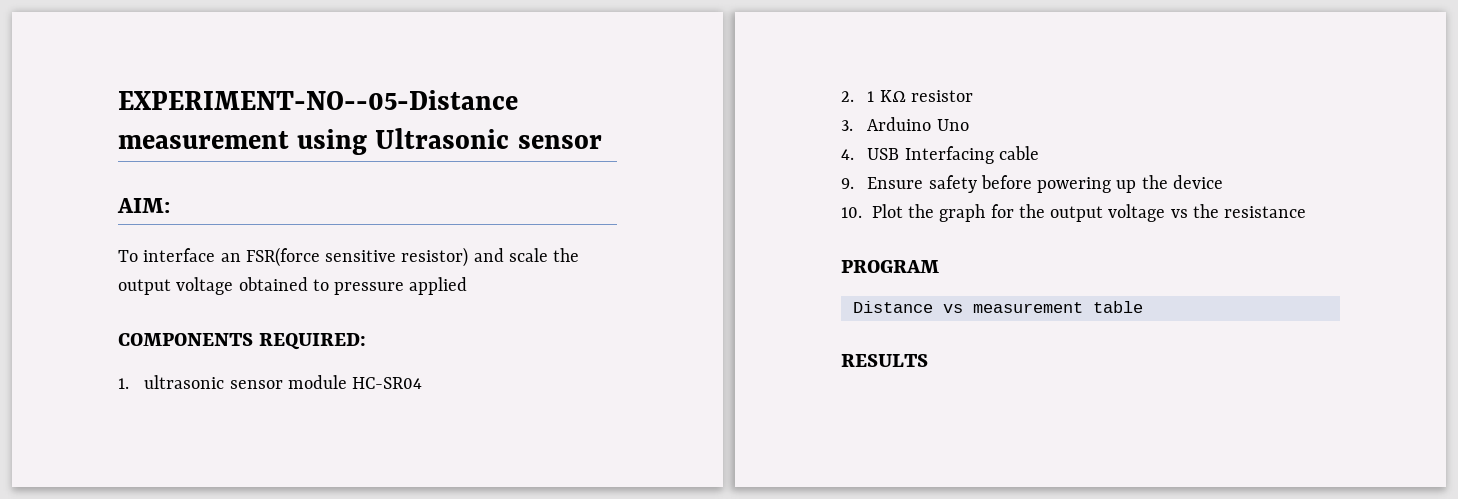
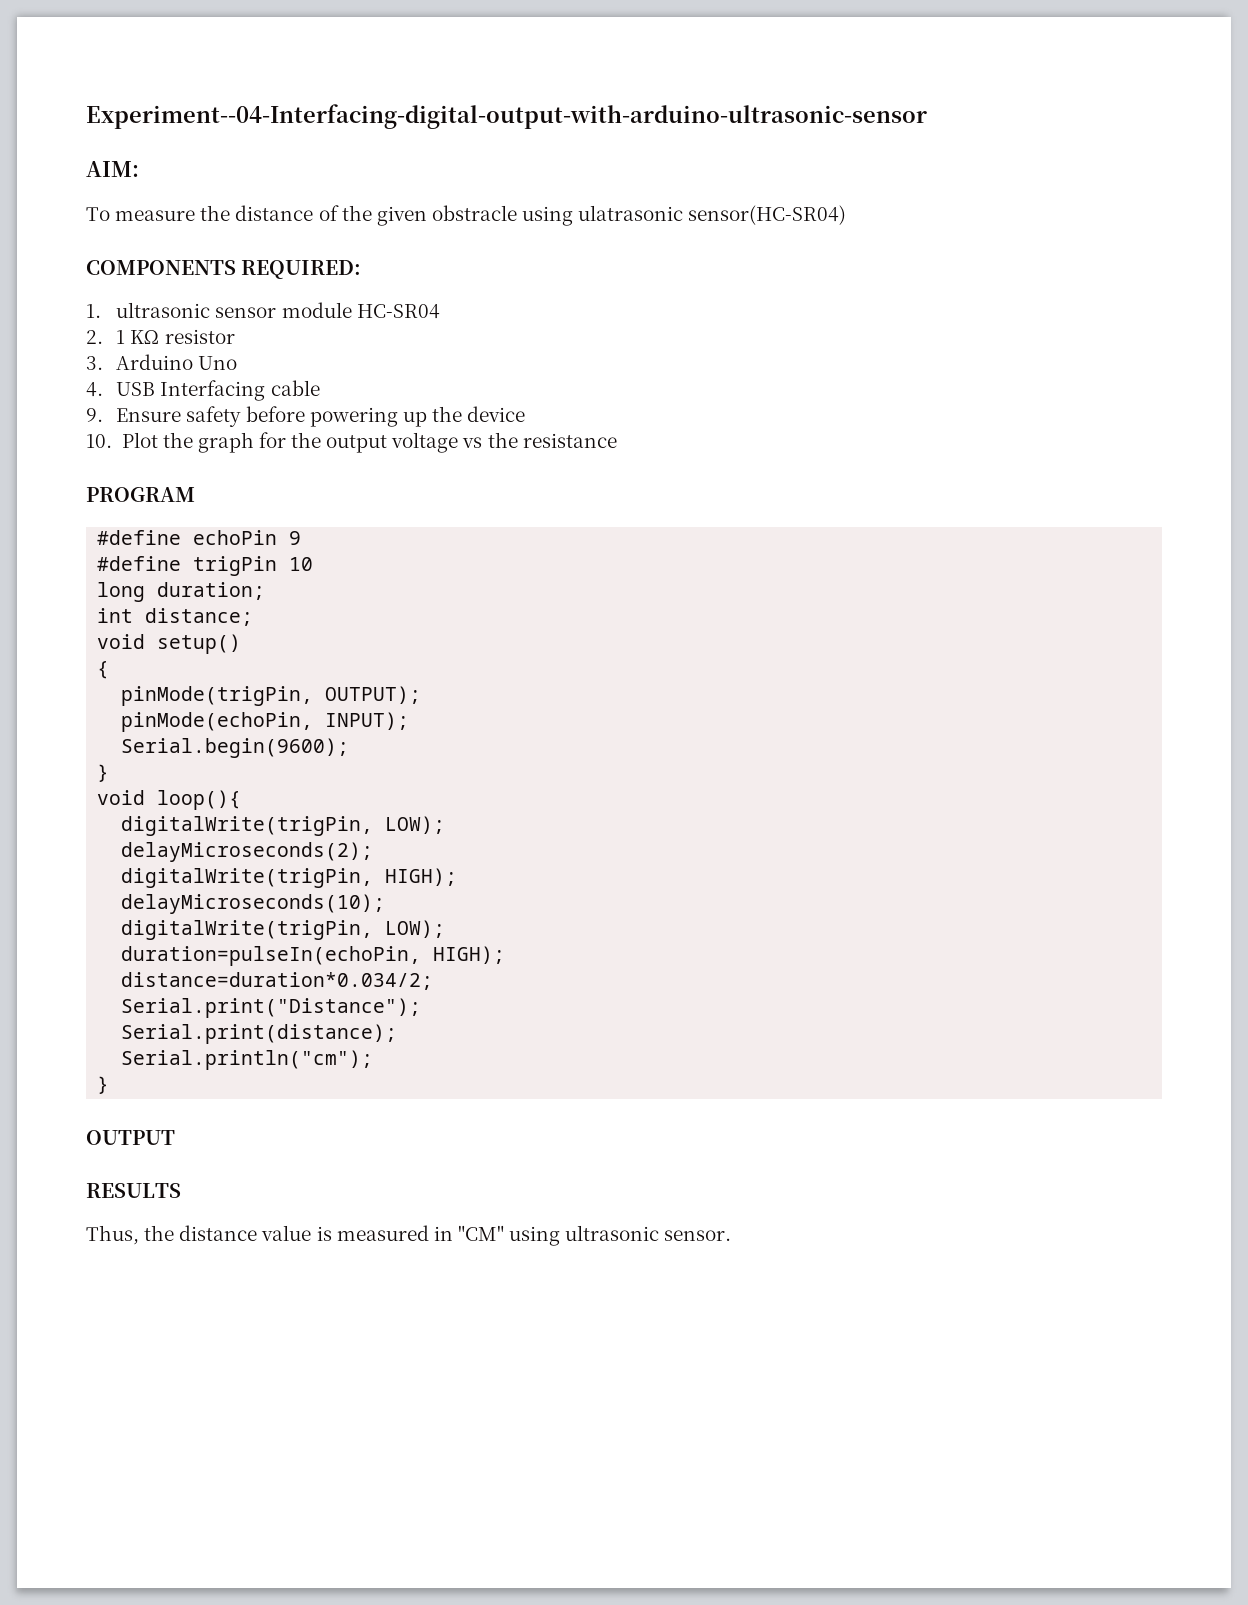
- EXPERIMENT-NO--05-Distance measurement using Ultrasonic sensor
+ Experiment--04-Interfacing-digital-output-with-arduino-ultrasonic-sensor
  AIM:
- To interface an FSR(force sensitive resistor) and scale the output voltage obtained to pressure applied
+ To measure the distance of the given obstracle using ulatrasonic sensor(HC-SR04)
- Distance vs measurement table
+ #define echoPin 9
+ #define trigPin 10
+ long duration;
+ int distance;
+ void setup()
+ {
+ pinMode(trigPin, OUTPUT);
+ pinMode(echoPin, INPUT);
+ Serial.begin(9600);
+ }
+ void loop(){
+ digitalWrite(trigPin, LOW);
+ delayMicroseconds(2);
+ digitalWrite(trigPin, HIGH);
+ delayMicroseconds(10);
+ digitalWrite(trigPin, LOW);
+ duration=pulseIn(echoPin, HIGH);
+ distance=duration*0.034/2;
+ Serial.print("Distance");
+ Serial.print(distance);
+ Serial.println("cm");
+ }
+ OUTPUT
  RESULTS
+ Thus, the distance value is measured in "CM" using ultrasonic sensor.

